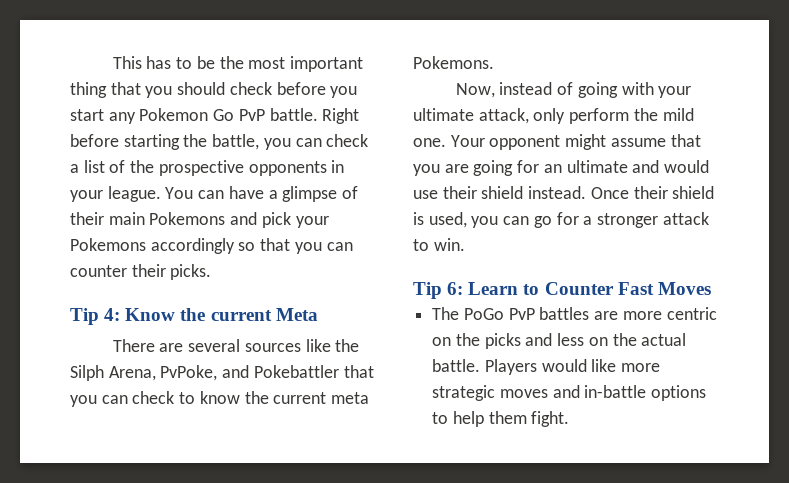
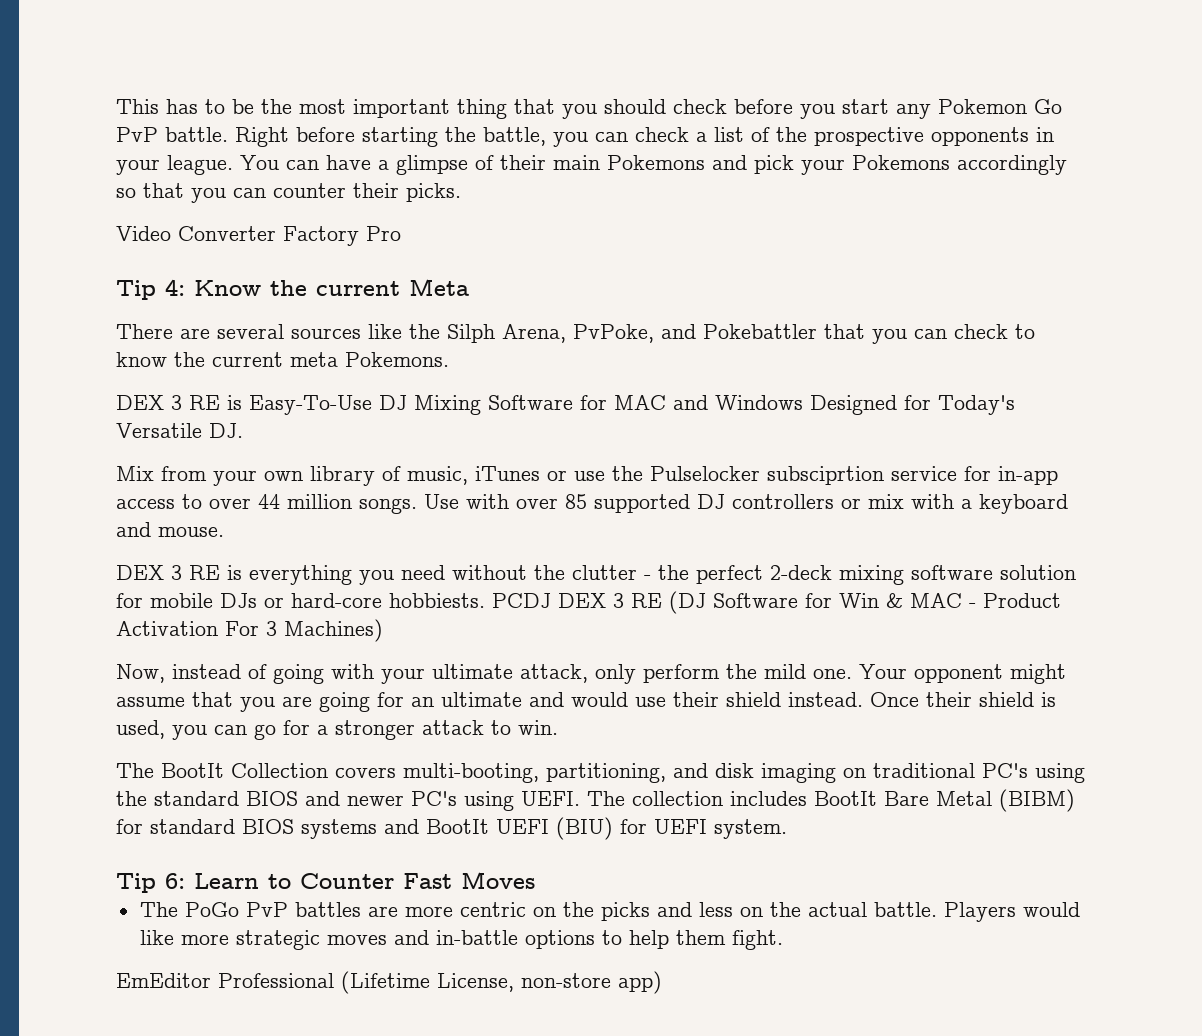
+ Video Converter Factory Pro
+ DEX 3 RE is Easy-To-Use DJ Mixing Software for MAC and Windows Designed for Today's Versatile DJ.
+ Mix from your own library of music, iTunes or use the Pulselocker subsciprtion service for in-app access to over 44 million songs. Use with over 85 supported DJ controllers or mix with a keyboard and mouse.
+ DEX 3 RE is everything you need without the clutter - the perfect 2-deck mixing software solution for mobile DJs or hard-core hobbiests. PCDJ DEX 3 RE (DJ Software for Win & MAC - Product Activation For 3 Machines)
+ The BootIt Collection covers multi-booting, partitioning, and disk imaging on traditional PC's using the standard BIOS and newer PC's using UEFI. The collection includes BootIt Bare Metal (BIBM) for standard BIOS systems and BootIt UEFI (BIU) for UEFI system.
+ EmEditor Professional (Lifetime License, non-store app)

